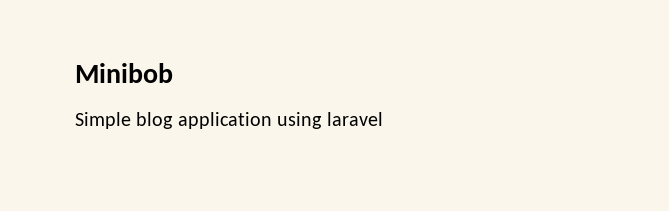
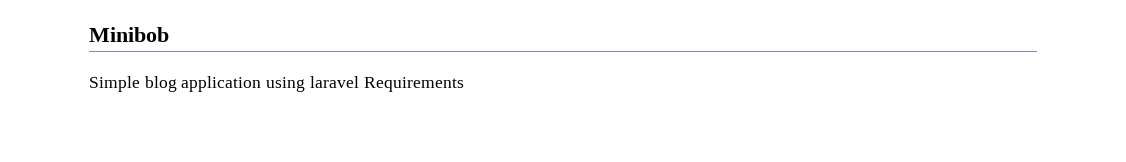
- Simple blog application using laravel
+ Simple blog application using laravel Requirements

